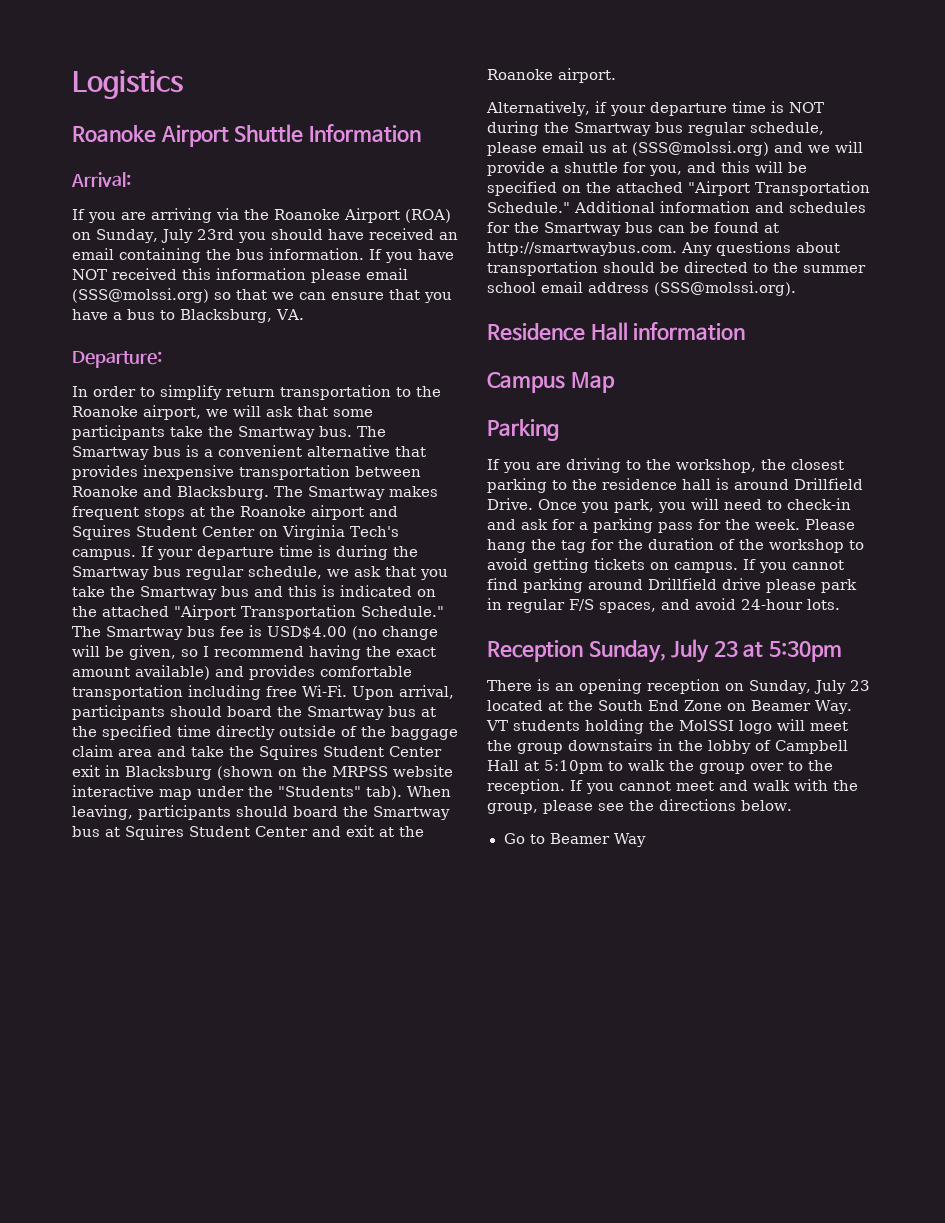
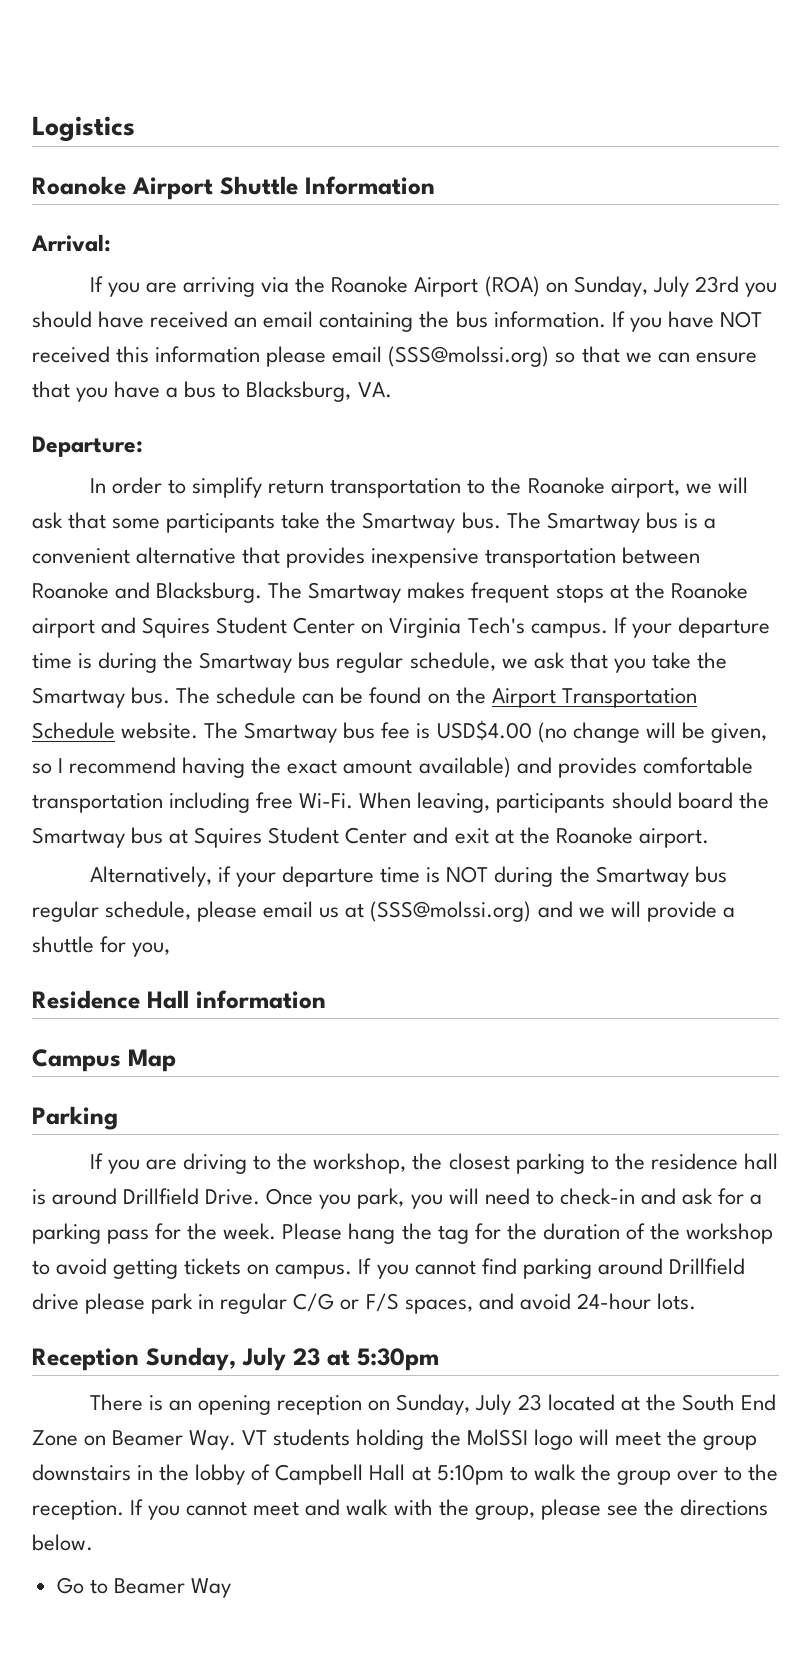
- If your departure time is during the Smartway bus regular schedule, we ask that you take the Smartway bus and this is indicated on the attached "Airport Transportation Schedule."
+ If your departure time is during the Smartway bus regular schedule, we ask that you take the Smartway bus. The schedule can be found on the Airport Transportation Schedule website.
- Upon arrival, participants should board the Smartway bus at the specified time directly outside of the baggage claim area and take the Squires Student Center exit in Blacksburg (shown on the MRPSS website interactive map under the "Students" tab).
- Alternatively, if your departure time is NOT during the Smartway bus regular schedule, please email us at (SSS@molssi.org) and we will provide a shuttle for you, and this will be specified on the attached "Airport Transportation Schedule." Additional information and schedules for the Smartway bus can be found at http://smartwaybus.com. Any questions about transportation should be directed to the summer school email address (SSS@molssi.org).
+ Alternatively, if your departure time is NOT during the Smartway bus regular schedule, please email us at (SSS@molssi.org) and we will provide a shuttle for you,
- If you cannot find parking around Drillfield drive please park in regular F/S spaces, and avoid 24-hour lots.
+ If you cannot find parking around Drillfield drive please park in regular C/G or F/S spaces, and avoid 24-hour lots.

